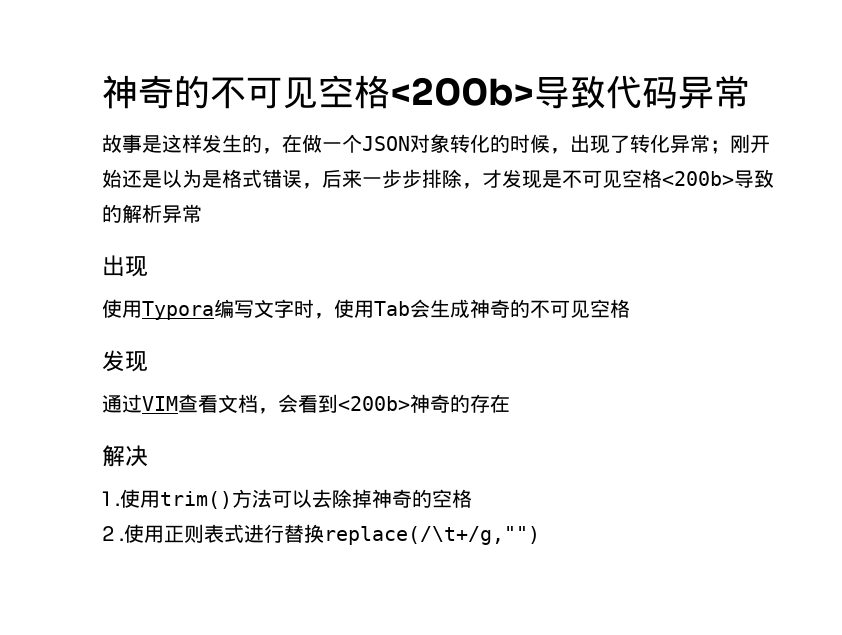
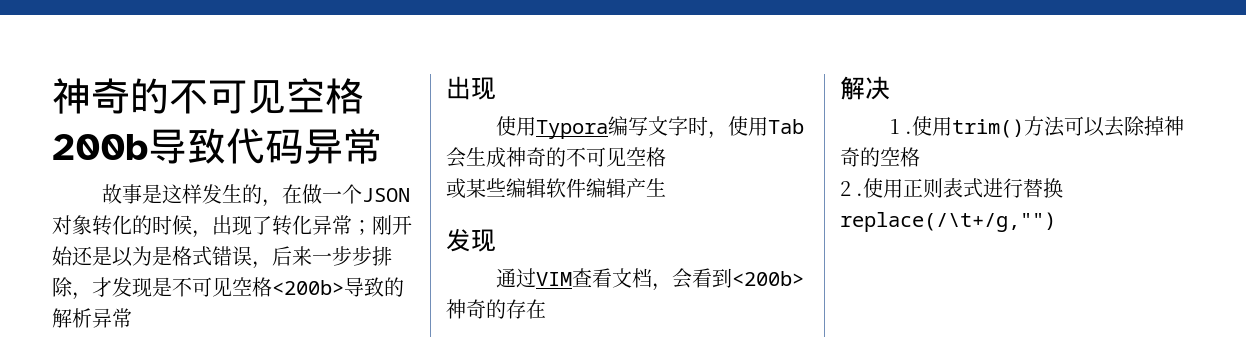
- 神奇的不可见空格<200b>导致代码异常
+ 神奇的不可见空格200b导致代码异常
+ 或某些编辑软件编辑产生

